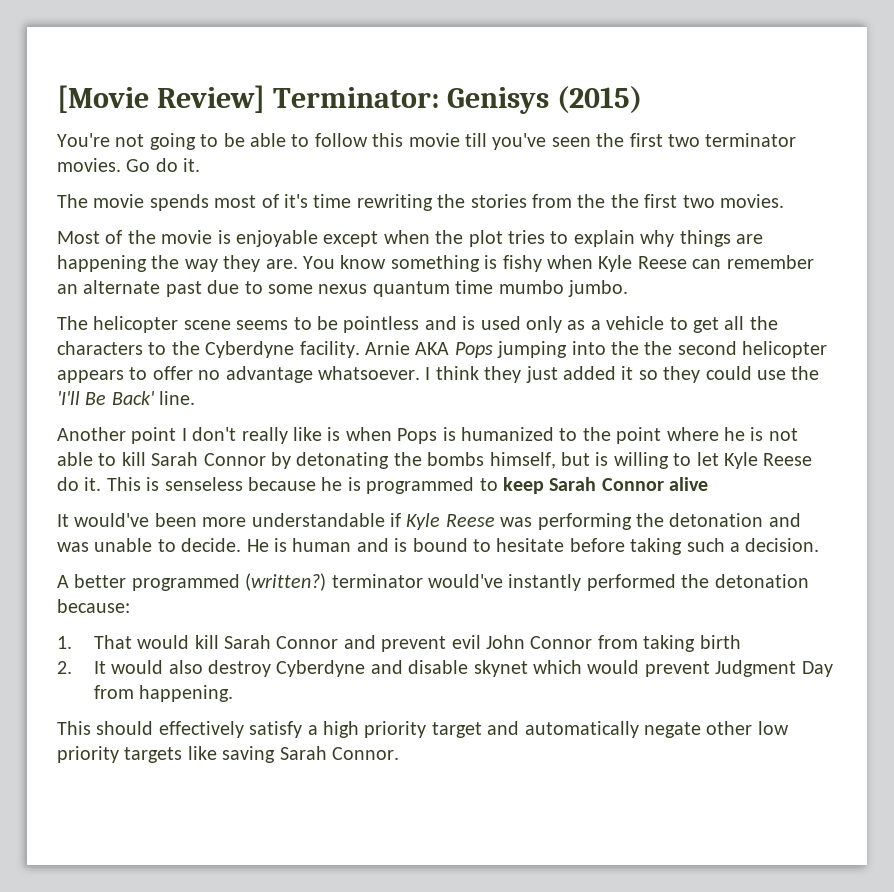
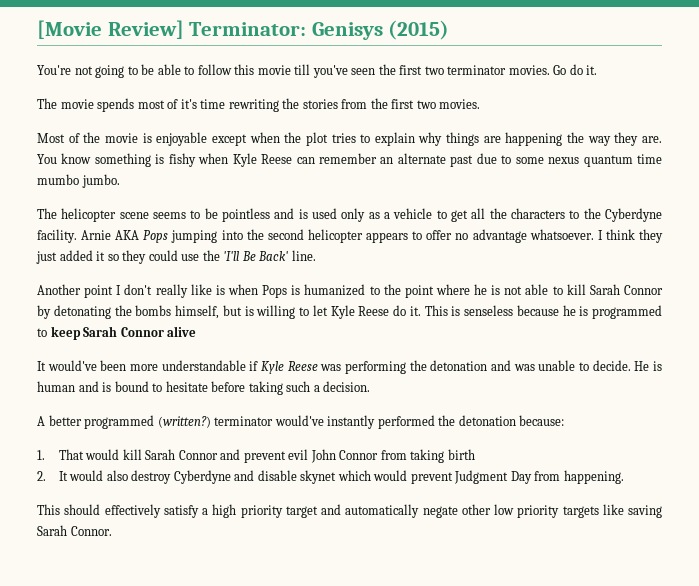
- The movie spends most of it's time rewriting the stories from the the first two movies.
+ The movie spends most of it's time rewriting the stories from the first two movies.
- Arnie AKA Pops jumping into the the second helicopter appears to offer no advantage whatsoever.
+ Arnie AKA Pops jumping into the second helicopter appears to offer no advantage whatsoever.

